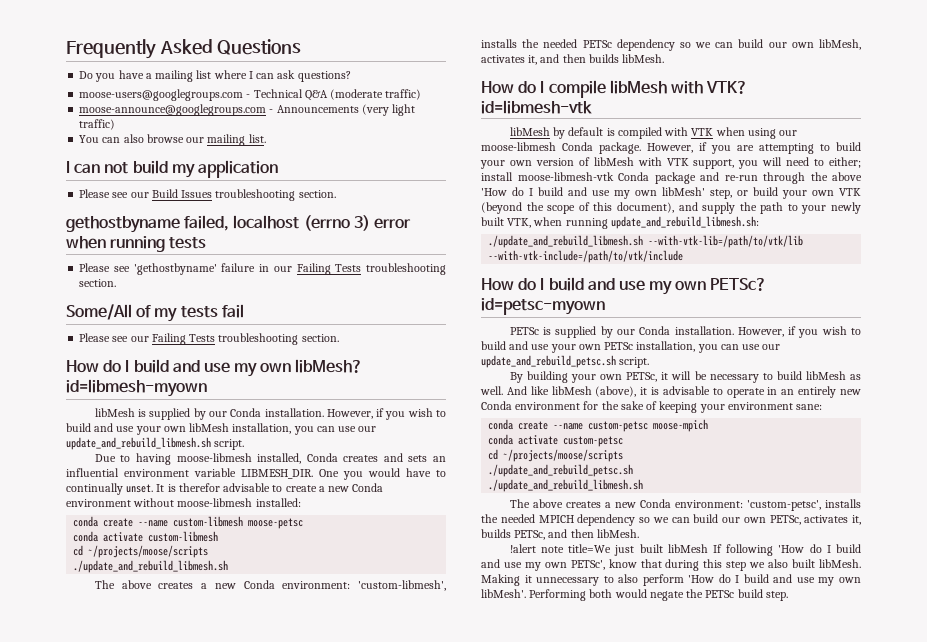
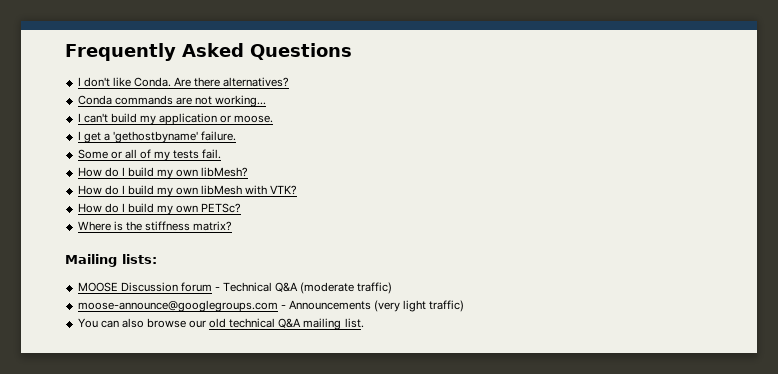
- Do you have a mailing list where I can ask questions?
- moose-users@googlegroups.com - Technical Q&A (moderate traffic)
+ I don't like Conda. Are there alternatives?
+ Conda commands are not working...
+ I can't build my application or moose.
+ I get a 'gethostbyname' failure.
+ Some or all of my tests fail.
+ How do I build my own libMesh?
+ How do I build my own libMesh with VTK?
+ How do I build my own PETSc?
+ Where is the stiffness matrix?
+ Mailing lists:
+ MOOSE Discussion forum - Technical Q&A (moderate traffic)
- You can also browse our mailing list.
+ You can also browse our old technical Q&A mailing list.
- I can not build my application
- Please see our Build Issues troubleshooting section.
- gethostbyname failed, localhost (errno 3) error when running tests
- Please see 'gethostbyname' failure in our Failing Tests troubleshooting section.
- Some/All of my tests fail
- Please see our Failing Tests troubleshooting section.
- How do I build and use my own libMesh? id=libmesh-myown
- libMesh is supplied by our Conda installation. However, if you wish to build and use your own libMesh installation, you can use our update_and_rebuild_libmesh.sh script.
- Due to having moose-libmesh installed, Conda creates and sets an influential environment variable LIBMESH_DIR. One you would have to continually unset. It is therefor advisable to create a new Conda environment without moose-libmesh installed:
- conda create --name custom-libmesh moose-petsc
- conda activate custom-libmesh
- cd ~/projects/moose/scripts
- ./update_and_rebuild_libmesh.sh
- The above creates a new Conda environment: 'custom-libmesh', installs the needed PETSc dependency so we can build our own libMesh, activates it, and then builds libMesh.
- How do I compile libMesh with VTK? id=libmesh-vtk
- libMesh by default is compiled with VTK when using our moose-libmesh Conda package. However, if you are attempting to build your own version of libMesh with VTK support, you will need to either; install moose-libmesh-vtk Conda package and re-run through the above 'How do I build and use my own libMesh' step, or build your own VTK (beyond the scope of this document), and supply the path to your newly built VTK, when running update_and_rebuild_libmesh.sh:
- ./update_and_rebuild_libmesh.sh --with-vtk-lib=/path/to/vtk/lib --with-vtk-include=/path/to/vtk/include
- How do I build and use my own PETSc? id=petsc-myown
- PETSc is supplied by our Conda installation. However, if you wish to build and use your own PETSc installation, you can use our update_and_rebuild_petsc.sh script.
- By building your own PETSc, it will be necessary to build libMesh as well. And like libMesh (above), it is advisable to operate in an entirely new Conda environment for the sake of keeping your environment sane:
- conda create --name custom-petsc moose-mpich
- conda activate custom-petsc
- cd ~/projects/moose/scripts
- ./update_and_rebuild_petsc.sh
- ./update_and_rebuild_libmesh.sh
- The above creates a new Conda environment: 'custom-petsc', installs the needed MPICH dependency so we can build our own PETSc, activates it, builds PETSc, and then libMesh.
- !alert note title=We just built libMesh If following 'How do I build and use my own PETSc', know that during this step we also built libMesh. Making it unnecessary to also perform 'How do I build and use my own libMesh'. Performing both would negate the PETSc build step.

